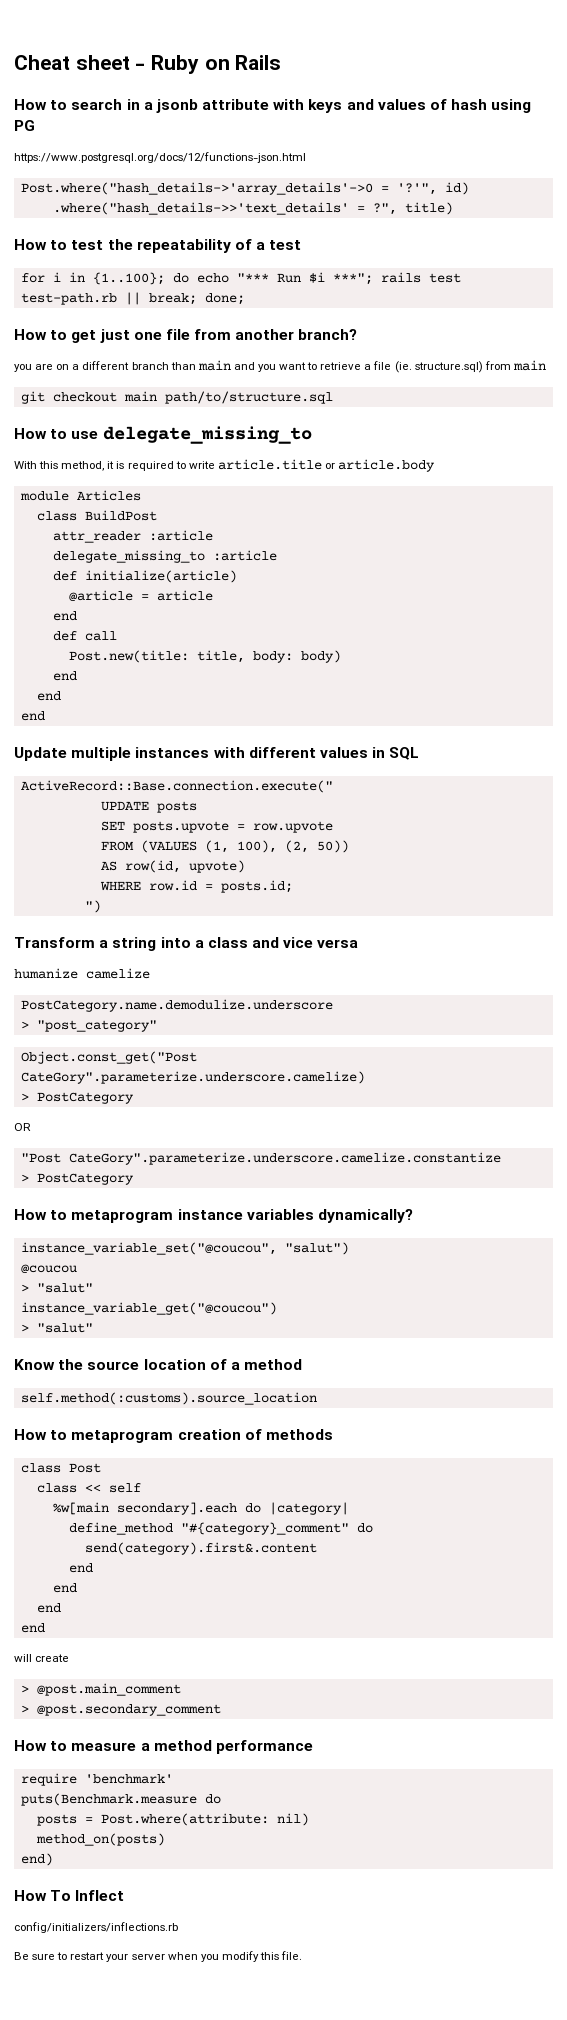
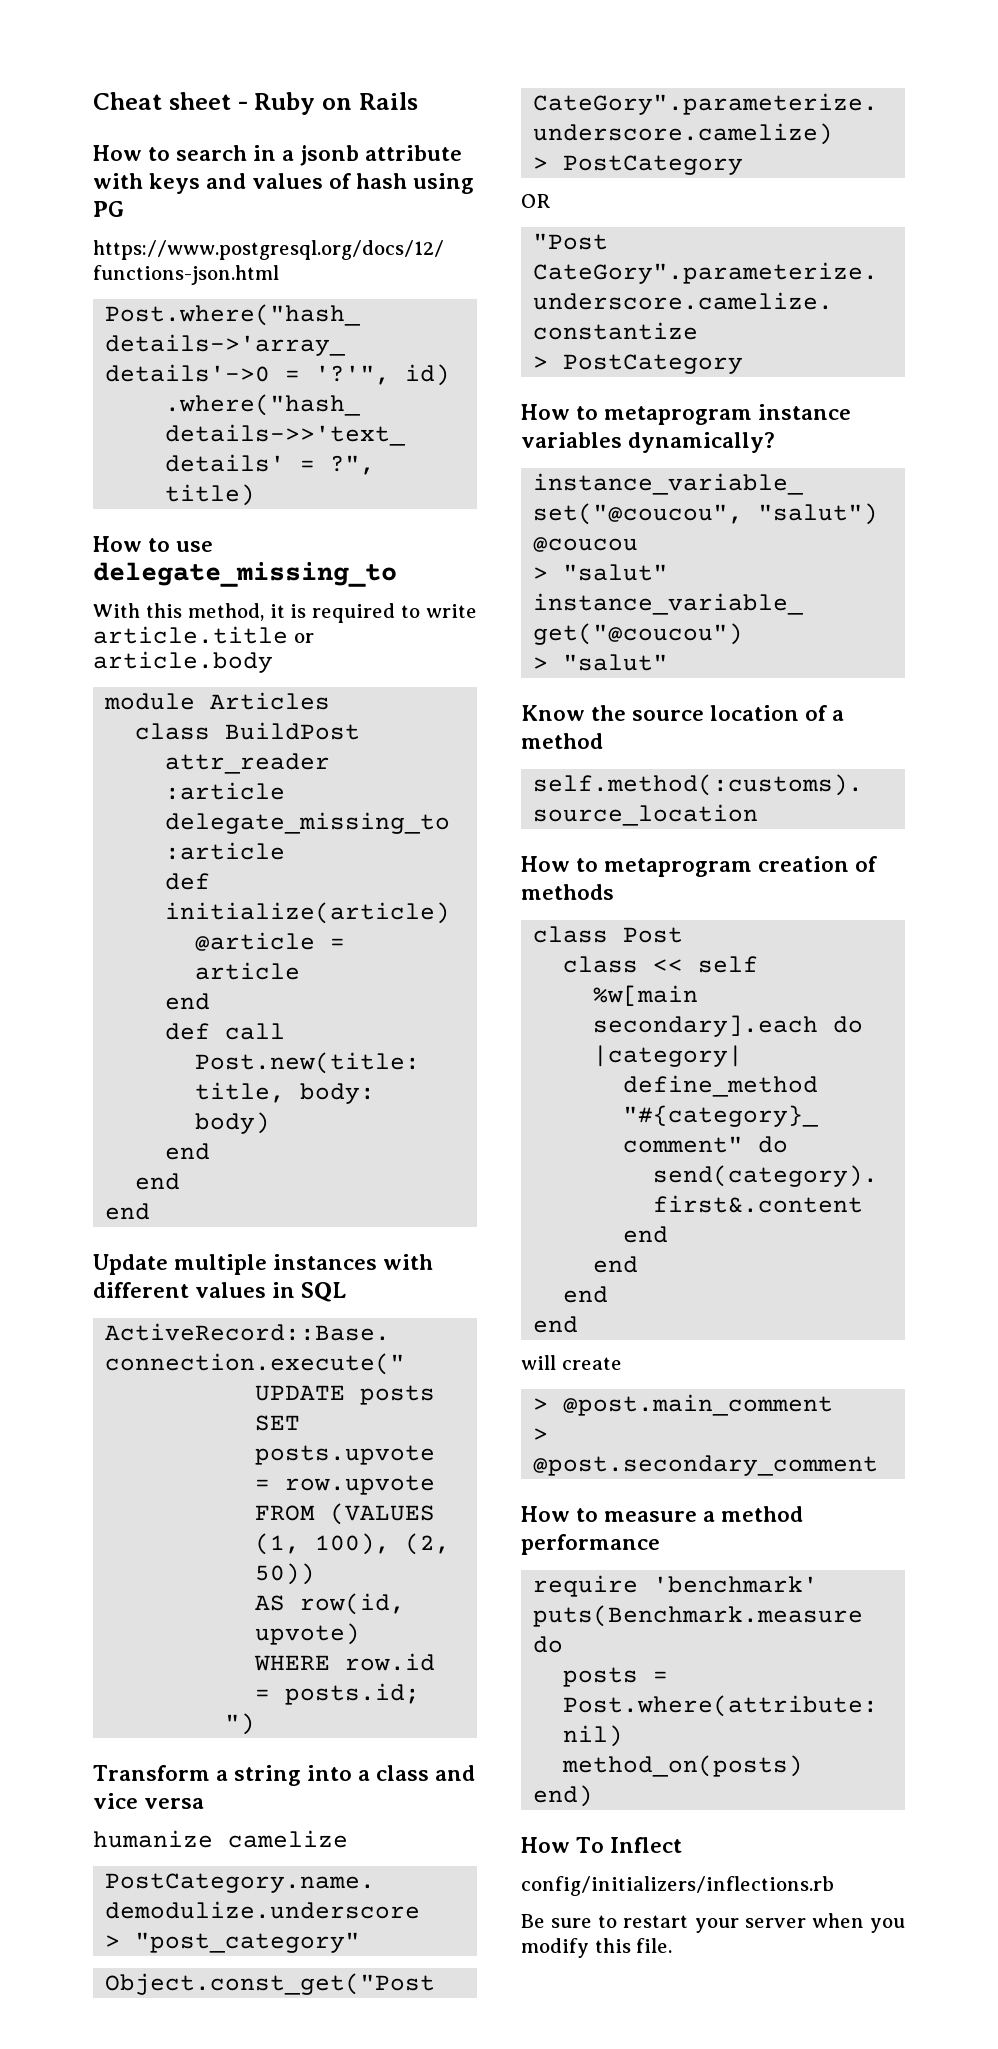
- How to test the repeatability of a test
- for i in {1..100}; do echo "*** Run $i ***"; rails test test-path.rb || break; done;
- How to get just one file from another branch?
- you are on a different branch than main and you want to retrieve a file (ie. structure.sql) from main
- git checkout main path/to/structure.sql

